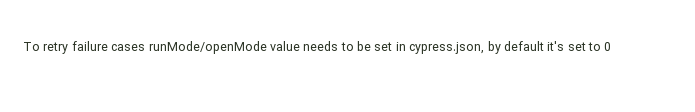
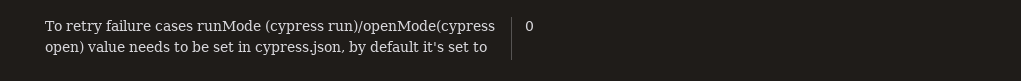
- To retry failure cases runMode/openMode value needs to be set in cypress.json, by default it's set to 0
+ To retry failure cases runMode (cypress run)/openMode(cypress open) value needs to be set in cypress.json, by default it's set to 0

